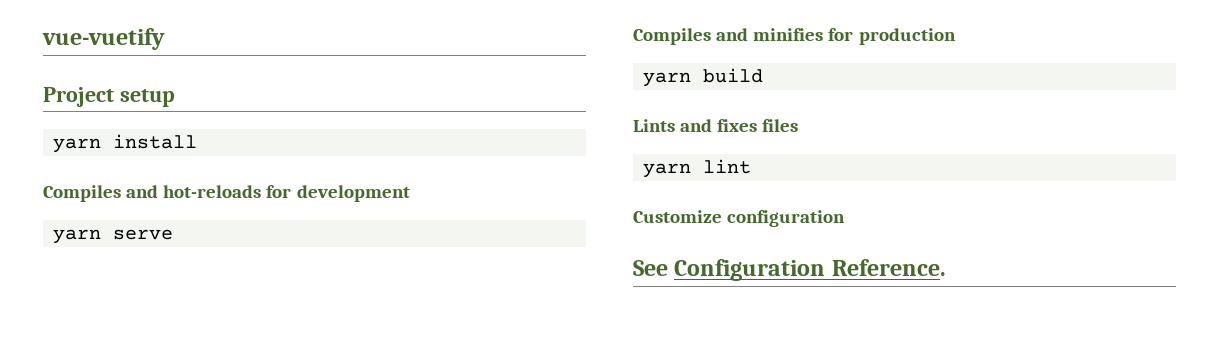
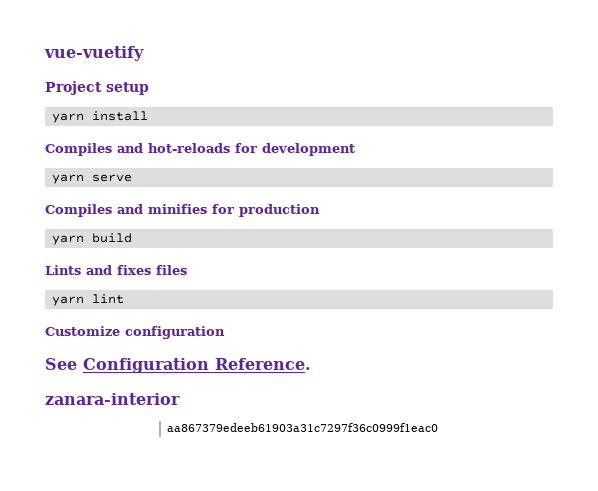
+ zanara-interior
+ aa867379edeeb61903a31c7297f36c0999f1eac0

